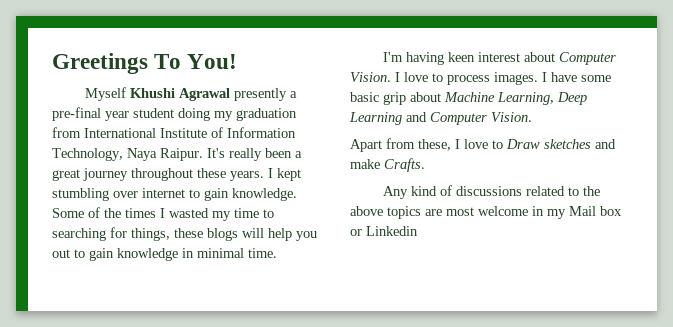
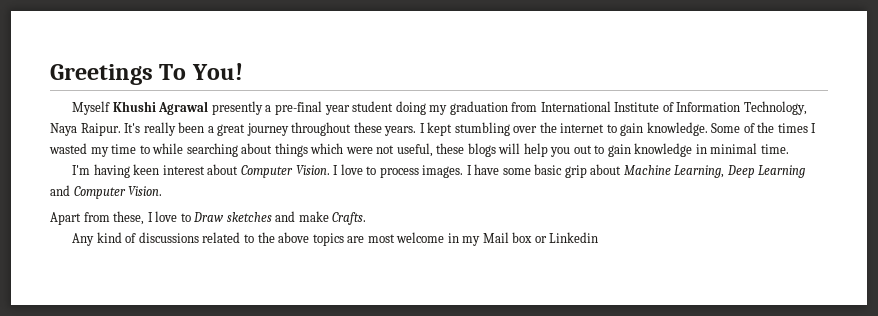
- I kept stumbling over internet to gain knowledge.
+ I kept stumbling over the internet to gain knowledge.
- Some of the times I wasted my time to searching for things, these blogs will help you out to gain knowledge in minimal time.
+ Some of the times I wasted my time to while searching about things which were not useful, these blogs will help you out to gain knowledge in minimal time.

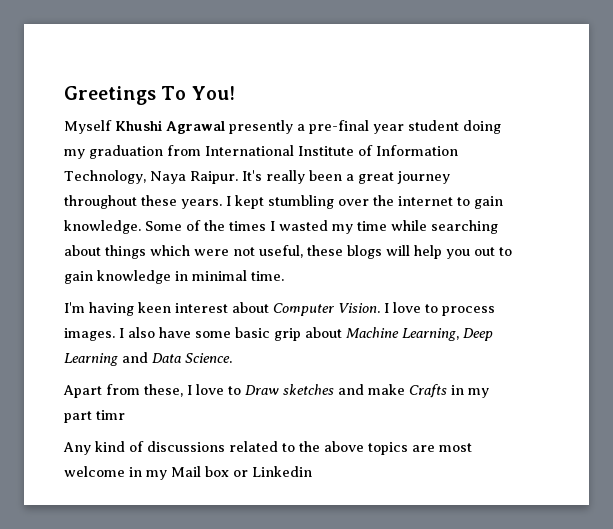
- Some of the times I wasted my time to while searching about things which were not useful, these blogs will help you out to gain knowledge in minimal time.
+ Some of the times I wasted my time while searching about things which were not useful, these blogs will help you out to gain knowledge in minimal time.
- I have some basic grip about Machine Learning, Deep Learning and Computer Vision.
+ I also have some basic grip about Machine Learning, Deep Learning and Data Science.
- Apart from these, I love to Draw sketches and make Crafts.
+ Apart from these, I love to Draw sketches and make Crafts in my part timr

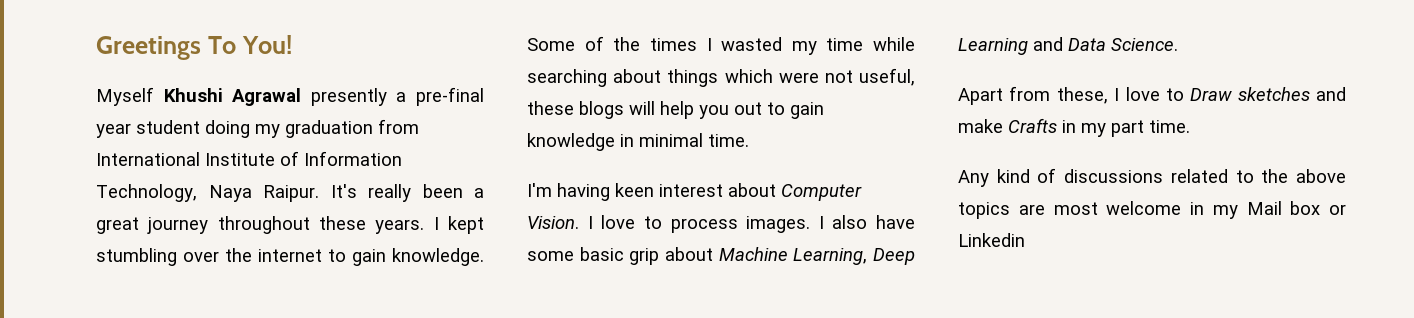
- Apart from these, I love to Draw sketches and make Crafts in my part timr
+ Apart from these, I love to Draw sketches and make Crafts in my part time.

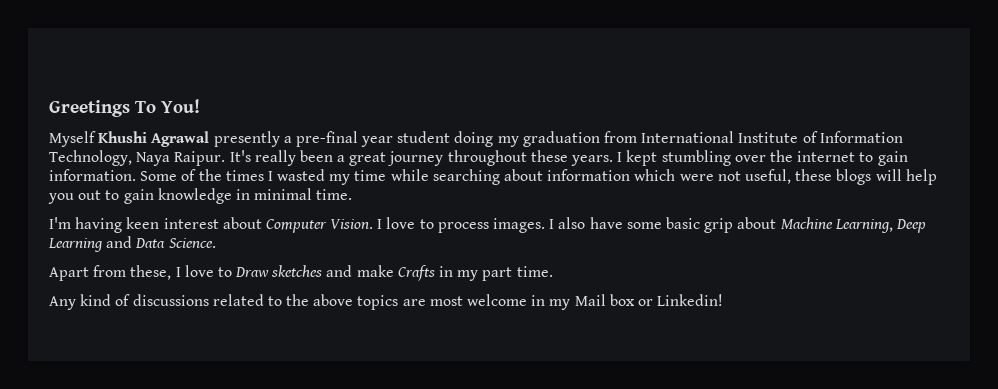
- I kept stumbling over the internet to gain knowledge.
+ I kept stumbling over the internet to gain information.
- Some of the times I wasted my time while searching about things which were not useful, these blogs will help you out to gain knowledge in minimal time.
+ Some of the times I wasted my time while searching about information which were not useful, these blogs will help you out to gain knowledge in minimal time.
- Any kind of discussions related to the above topics are most welcome in my Mail box or Linkedin
+ Any kind of discussions related to the above topics are most welcome in my Mail box or Linkedin!

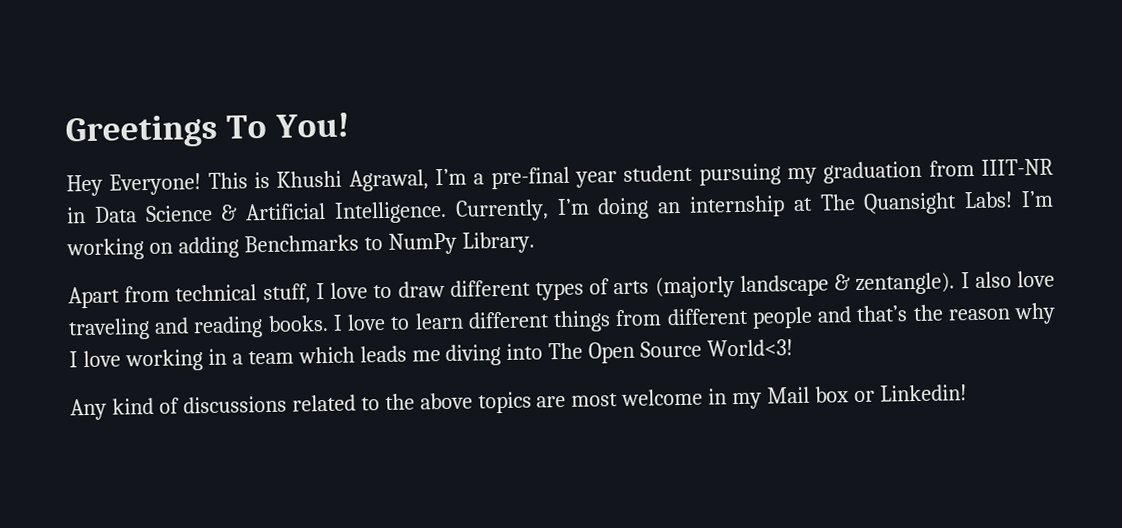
- Myself Khushi Agrawal presently a pre-final year student doing my graduation from International Institute of Information Technology, Naya Raipur. It's really been a great journey throughout these years. I kept stumbling over the internet to gain information. Some of the times I wasted my time while searching about information which were not useful, these blogs will help you out to gain knowledge in minimal time.
- I'm having keen interest about Computer Vision. I love to process images. I also have some basic grip about Machine Learning, Deep Learning and Data Science.
- Apart from these, I love to Draw sketches and make Crafts in my part time.
+ Hey Everyone! This is Khushi Agrawal, I’m a pre-final year student pursuing my graduation from IIIT-NR in Data Science & Artificial Intelligence. Currently, I’m doing an internship at The Quansight Labs! I’m working on adding Benchmarks to NumPy Library.
+ Apart from technical stuff, I love to draw different types of arts (majorly landscape & zentangle). I also love traveling and reading books. I love to learn different things from different people and that’s the reason why I love working in a team which leads me diving into The Open Source World<3!

